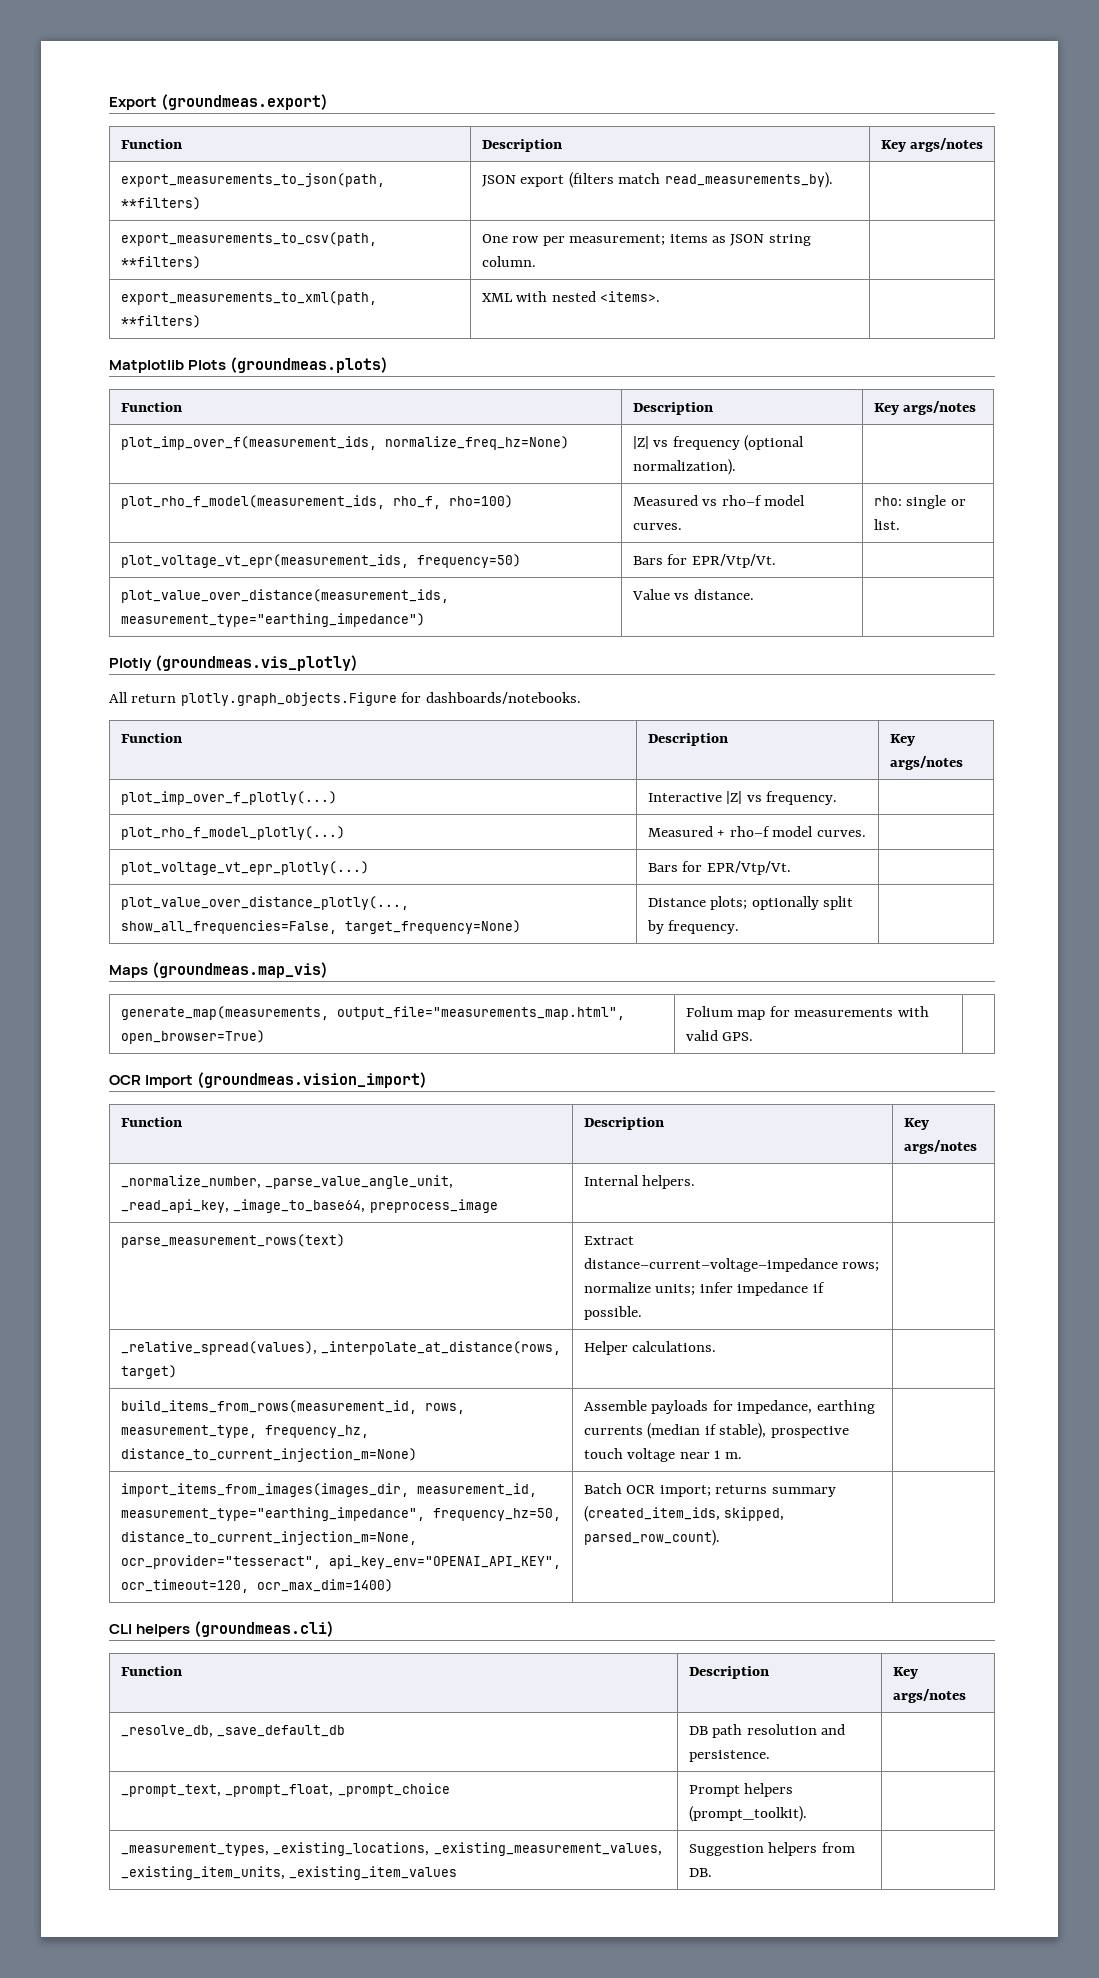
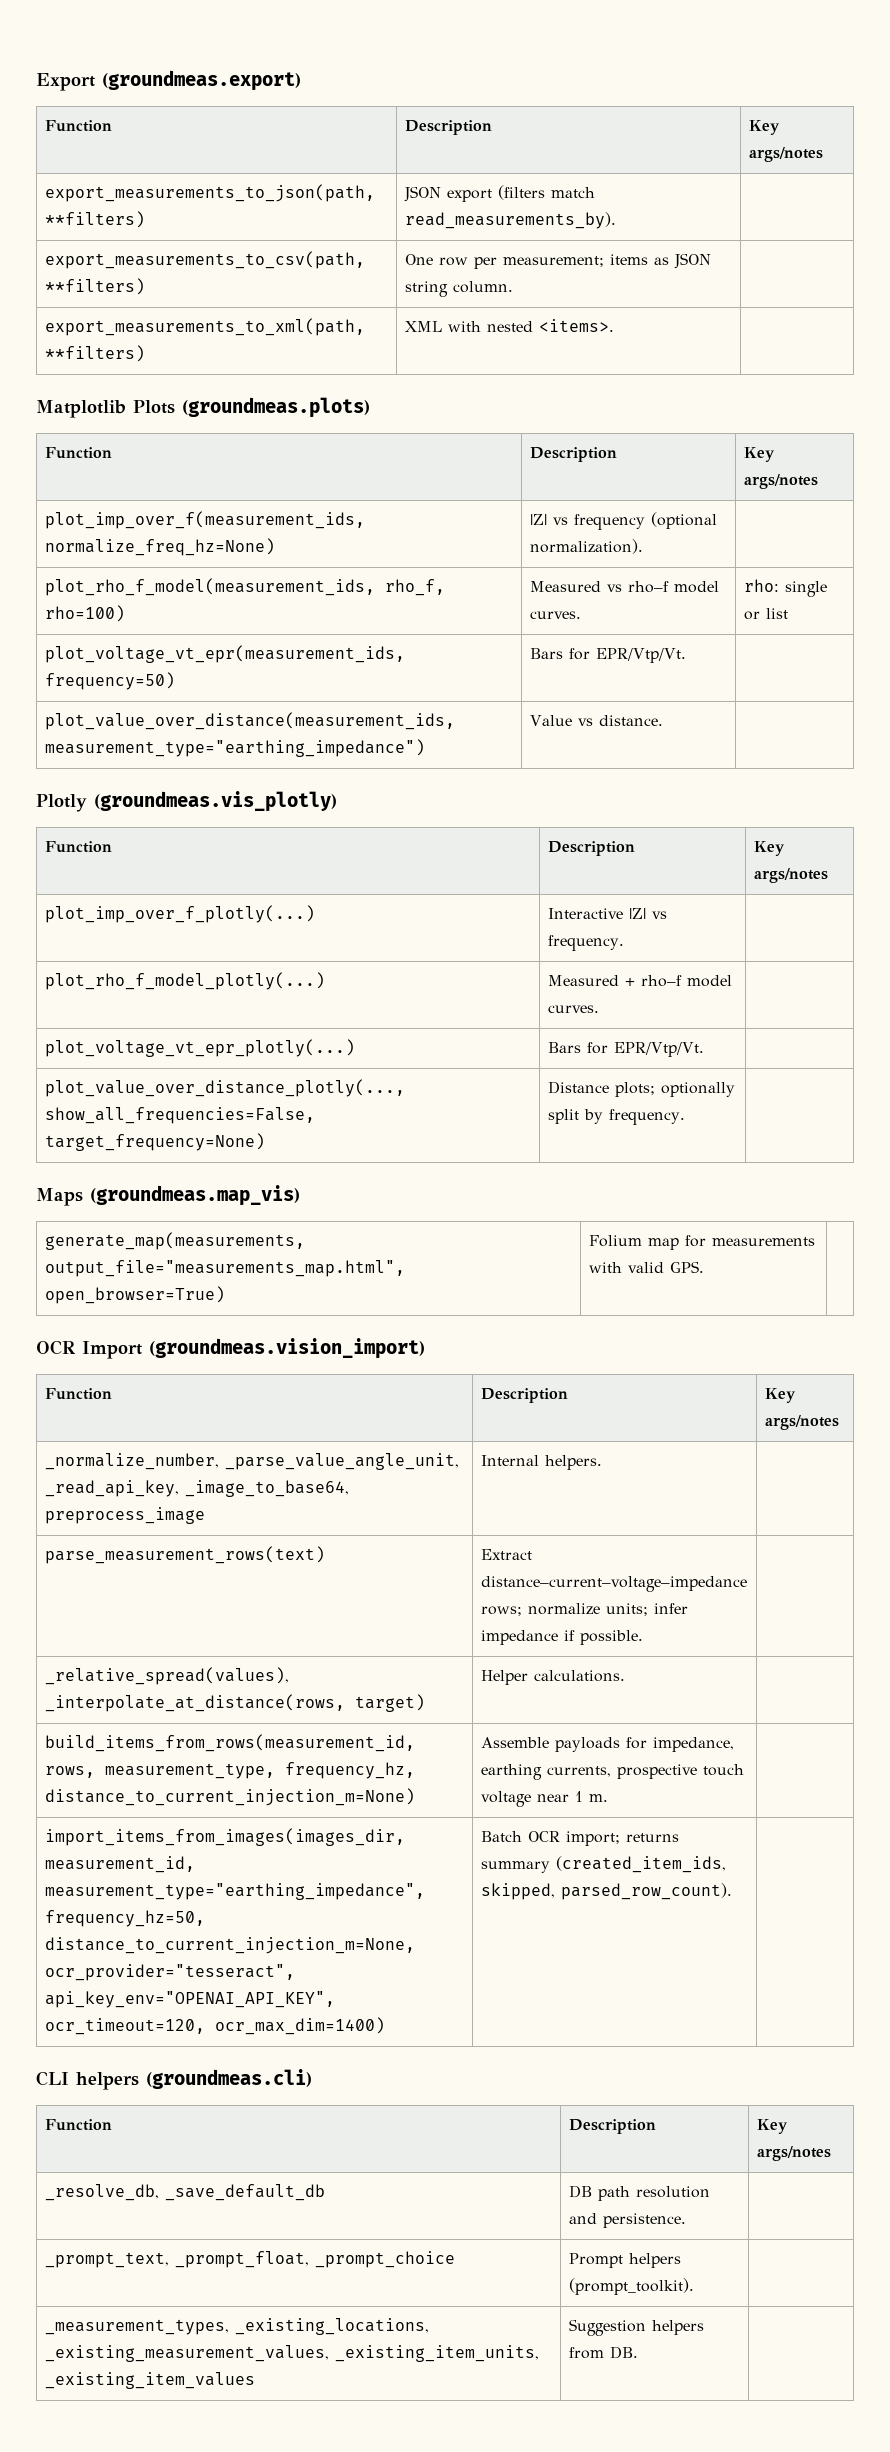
- plot_rho_f_model(measurement_ids, rho_f, rho=100) | Measured vs rho–f model curves. | rho: single or list.
+ plot_rho_f_model(measurement_ids, rho_f, rho=100) | Measured vs rho–f model curves. | rho: single or list
- All return plotly.graph_objects.Figure for dashboards/notebooks.
- build_items_from_rows(measurement_id, rows, measurement_type, frequency_hz, distance_to_current_injection_m=None) | Assemble payloads for impedance, earthing currents (median if stable), prospective touch voltage near 1 m. |
+ build_items_from_rows(measurement_id, rows, measurement_type, frequency_hz, distance_to_current_injection_m=None) | Assemble payloads for impedance, earthing currents, prospective touch voltage near 1 m. |

